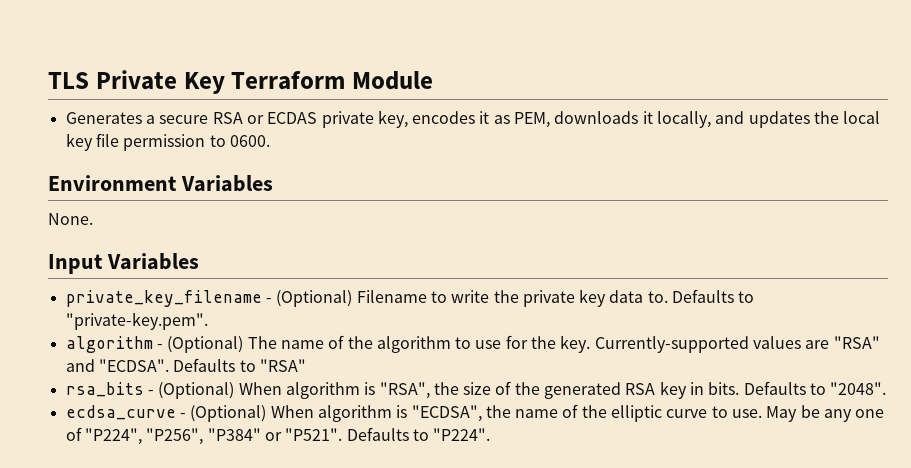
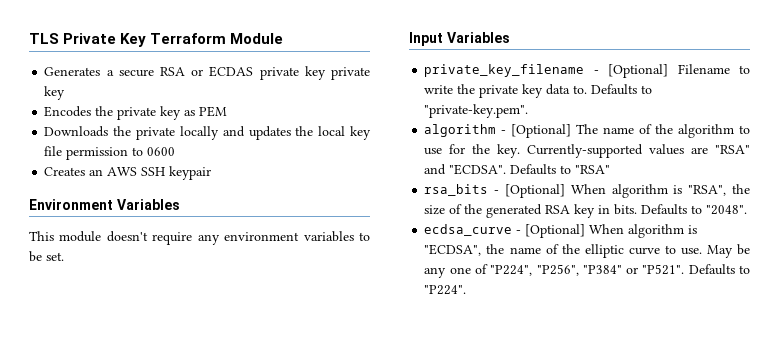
- Generates a secure RSA or ECDAS private key, encodes it as PEM, downloads it locally, and updates the local key file permission to 0600.
+ Generates a secure RSA or ECDAS private key private key
+ Encodes the private key as PEM
+ Downloads the private locally and updates the local key file permission to 0600
+ Creates an AWS SSH keypair
  Environment Variables
- None.
+ This module doesn't require any environment variables to be set.
- private_key_filename - (Optional) Filename to write the private key data to.
+ private_key_filename - [Optional] Filename to write the private key data to.
- algorithm - (Optional) The name of the algorithm to use for the key.
+ algorithm - [Optional] The name of the algorithm to use for the key.
- rsa_bits - (Optional) When algorithm is "RSA", the size of the generated RSA key in bits.
+ rsa_bits - [Optional] When algorithm is "RSA", the size of the generated RSA key in bits.
- ecdsa_curve - (Optional) When algorithm is "ECDSA", the name of the elliptic curve to use.
+ ecdsa_curve - [Optional] When algorithm is "ECDSA", the name of the elliptic curve to use.

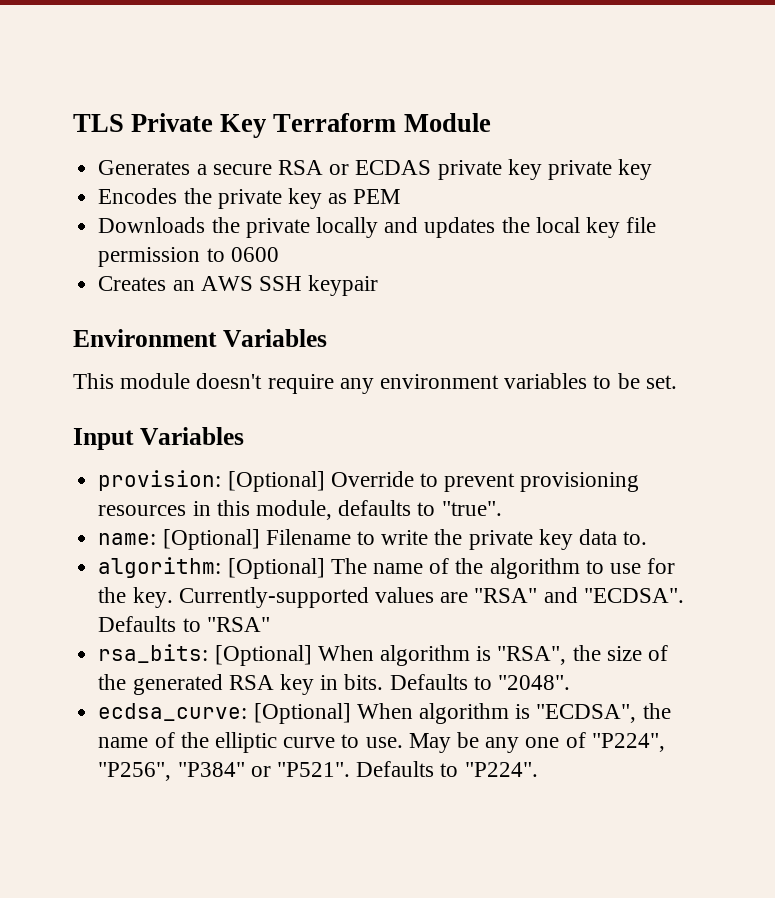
- private_key_filename - [Optional] Filename to write the private key data to. Defaults to "private-key.pem".
- algorithm - [Optional] The name of the algorithm to use for the key.
+ provision: [Optional] Override to prevent provisioning resources in this module, defaults to "true".
+ name: [Optional] Filename to write the private key data to.
+ algorithm: [Optional] The name of the algorithm to use for the key.
- rsa_bits - [Optional] When algorithm is "RSA", the size of the generated RSA key in bits.
+ rsa_bits: [Optional] When algorithm is "RSA", the size of the generated RSA key in bits.
- ecdsa_curve - [Optional] When algorithm is "ECDSA", the name of the elliptic curve to use.
+ ecdsa_curve: [Optional] When algorithm is "ECDSA", the name of the elliptic curve to use.

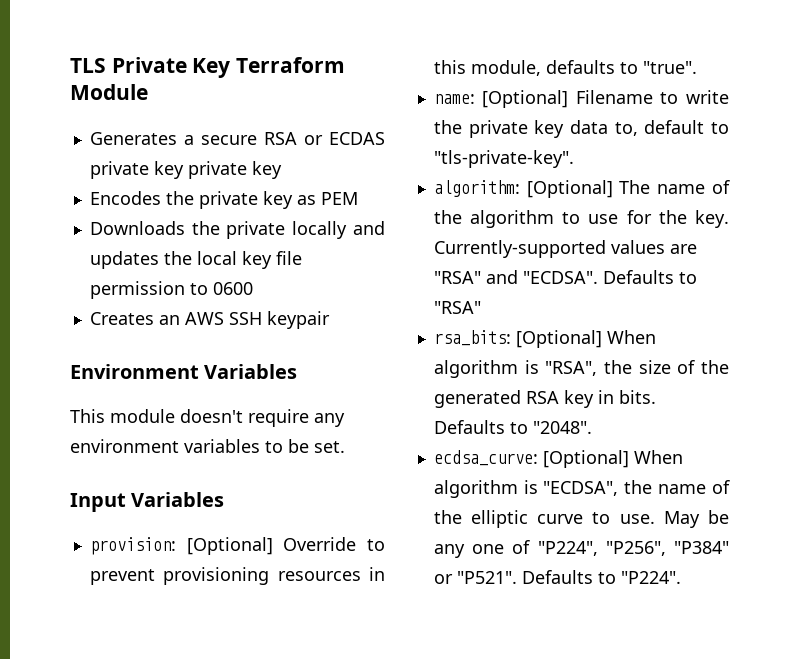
- name: [Optional] Filename to write the private key data to.
+ name: [Optional] Filename to write the private key data to, default to "tls-private-key".

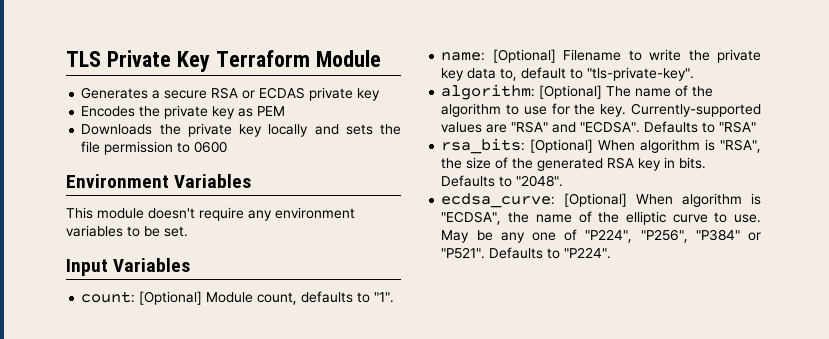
- Generates a secure RSA or ECDAS private key private key
+ Generates a secure RSA or ECDAS private key
- Downloads the private locally and updates the local key file permission to 0600
+ Downloads the private key locally and sets the file permission to 0600
- Creates an AWS SSH keypair
- provision: [Optional] Override to prevent provisioning resources in this module, defaults to "true".
+ count: [Optional] Module count, defaults to "1".

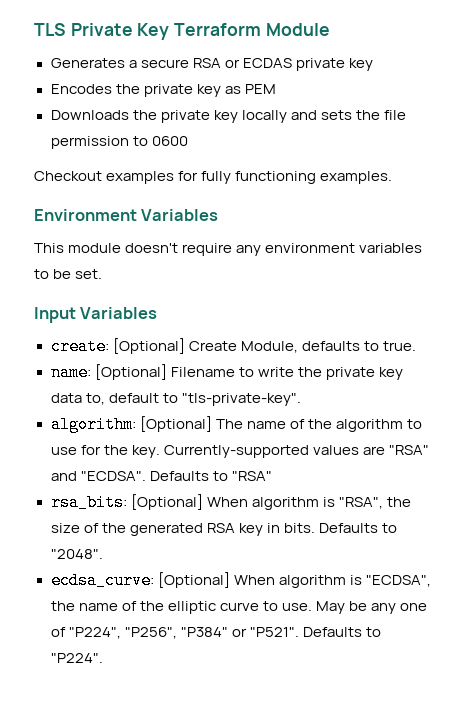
+ Checkout examples for fully functioning examples.
- count: [Optional] Module count, defaults to "1".
+ create: [Optional] Create Module, defaults to true.

